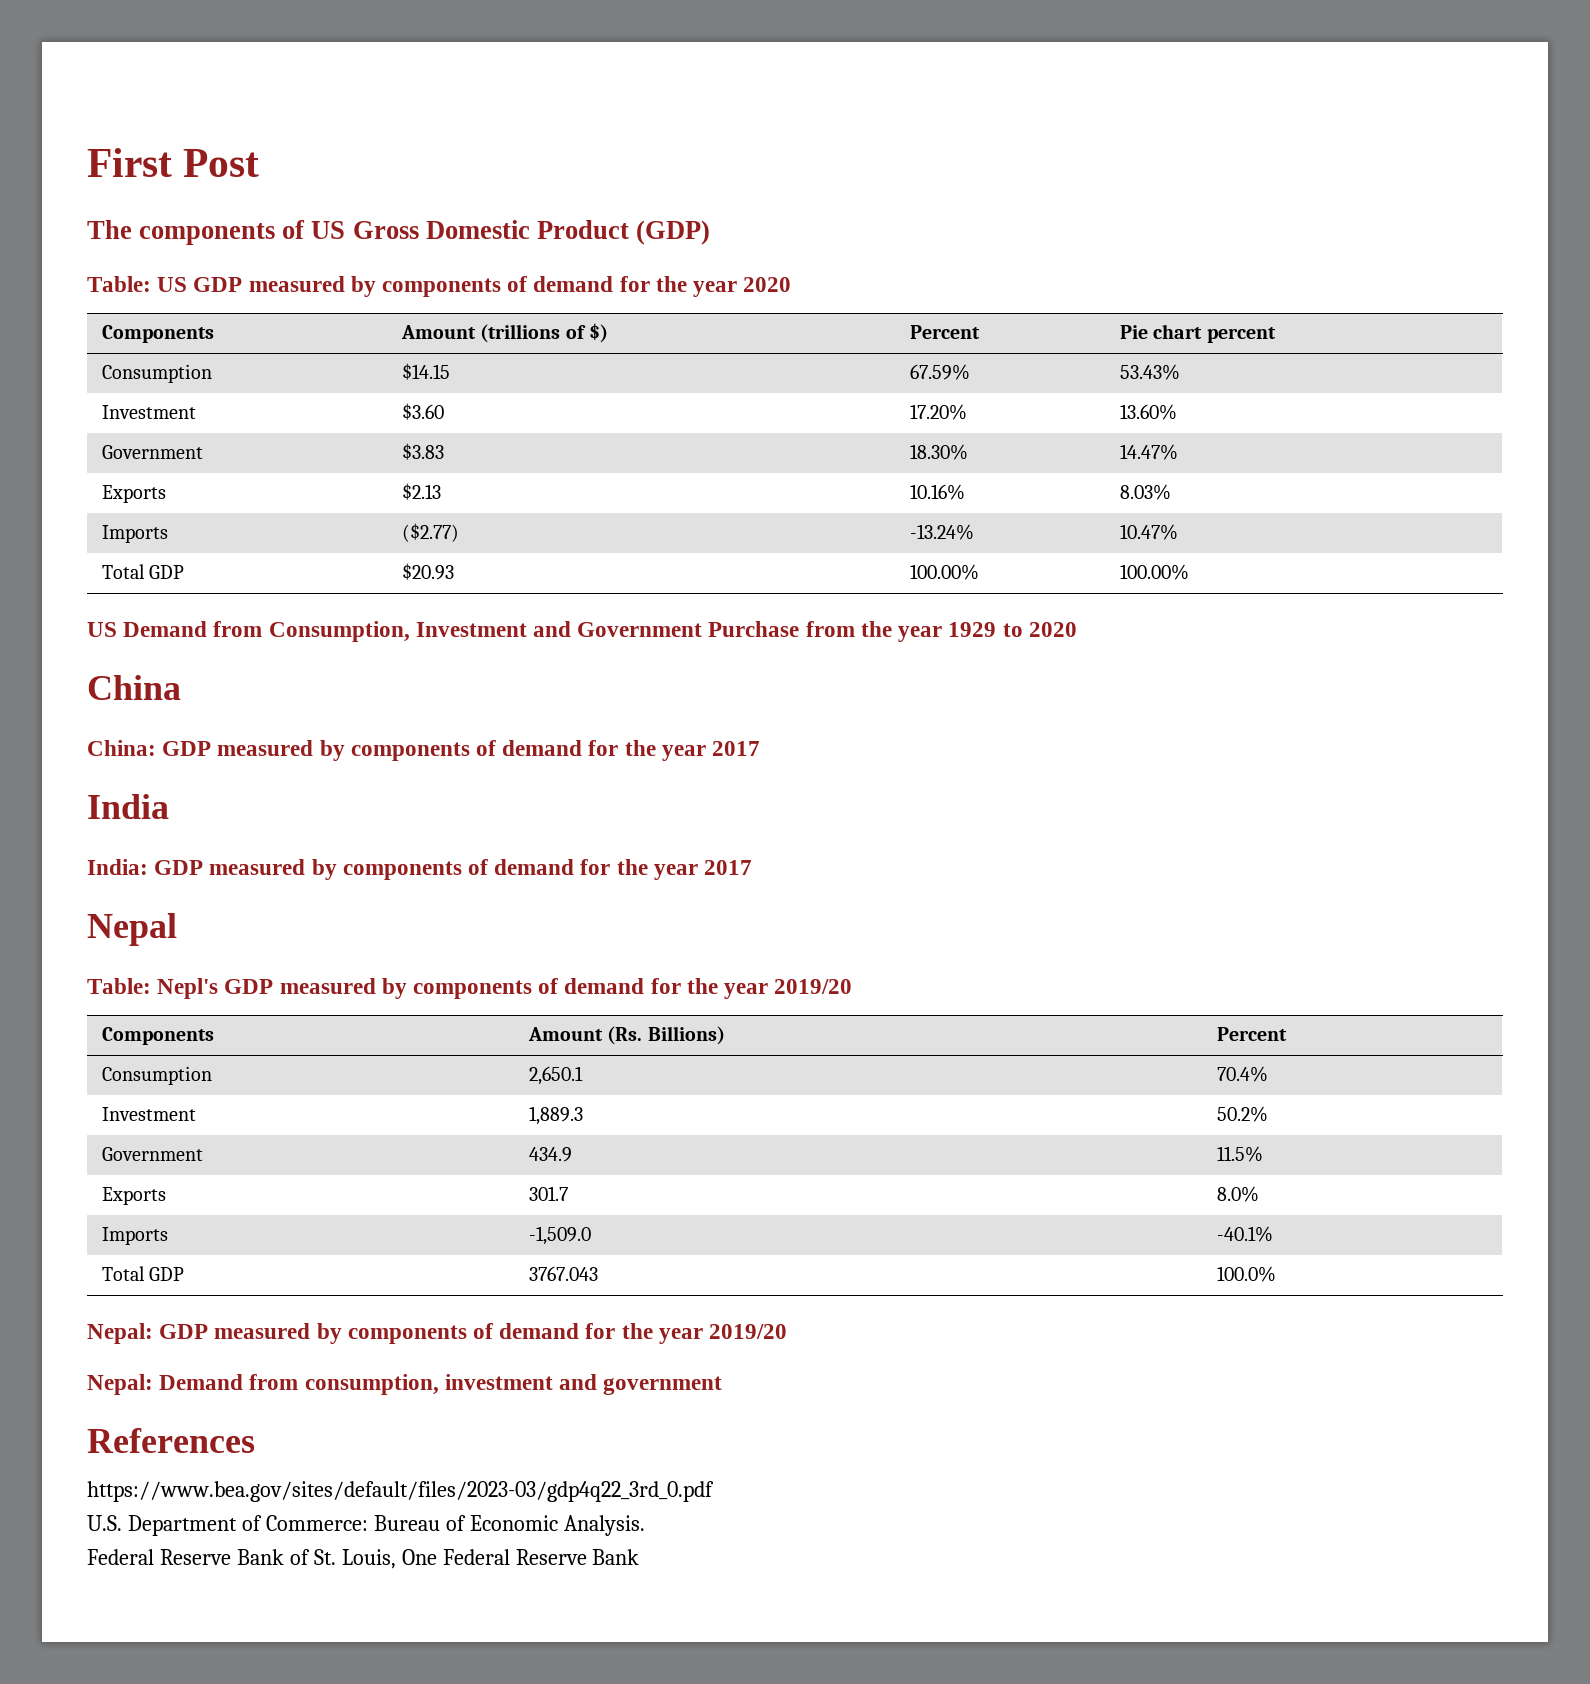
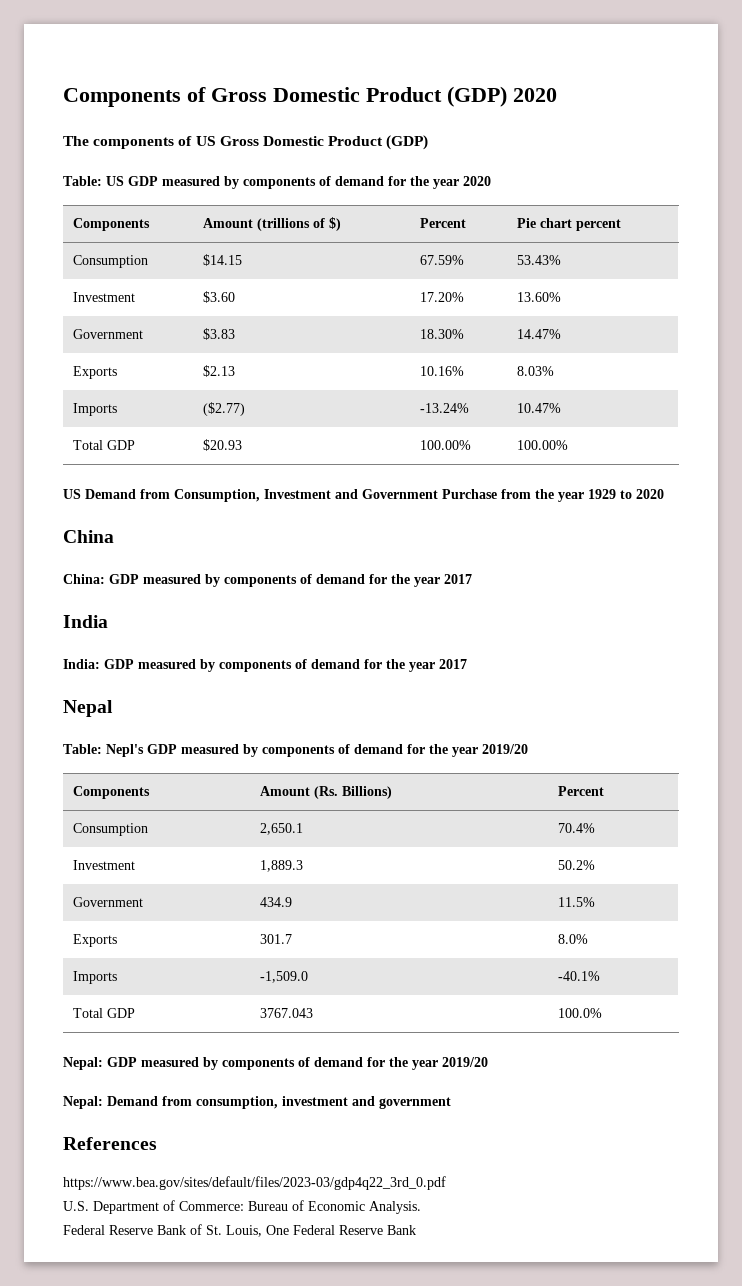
- First Post
+ Components of Gross Domestic Product (GDP) 2020

